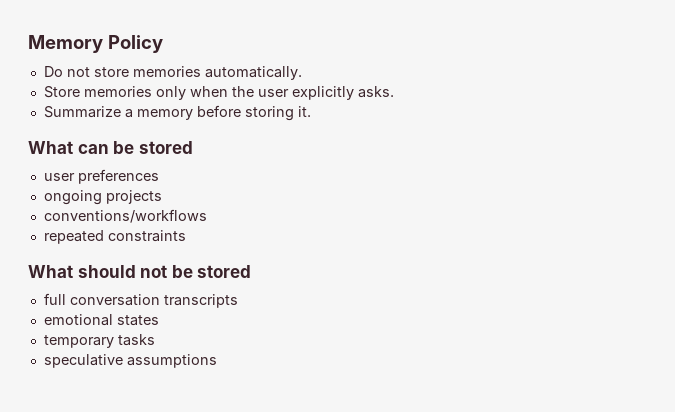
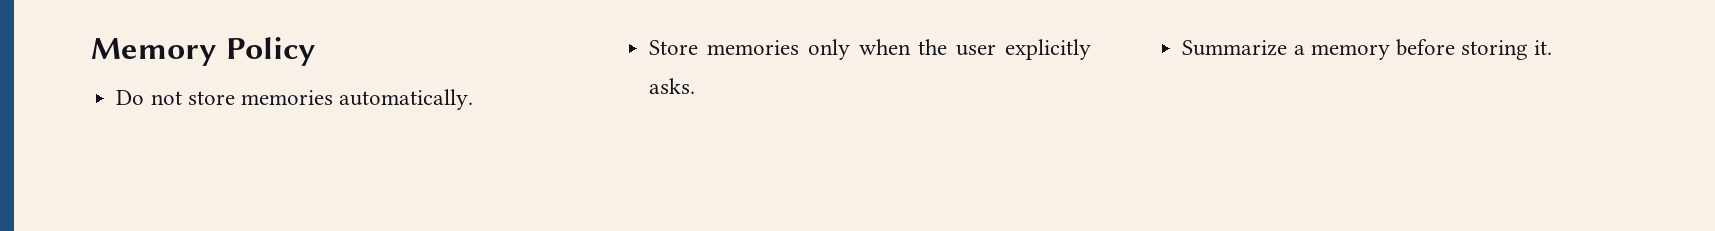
- What can be stored
- user preferences
- ongoing projects
- conventions/workflows
- repeated constraints
- What should not be stored
- full conversation transcripts
- emotional states
- temporary tasks
- speculative assumptions

